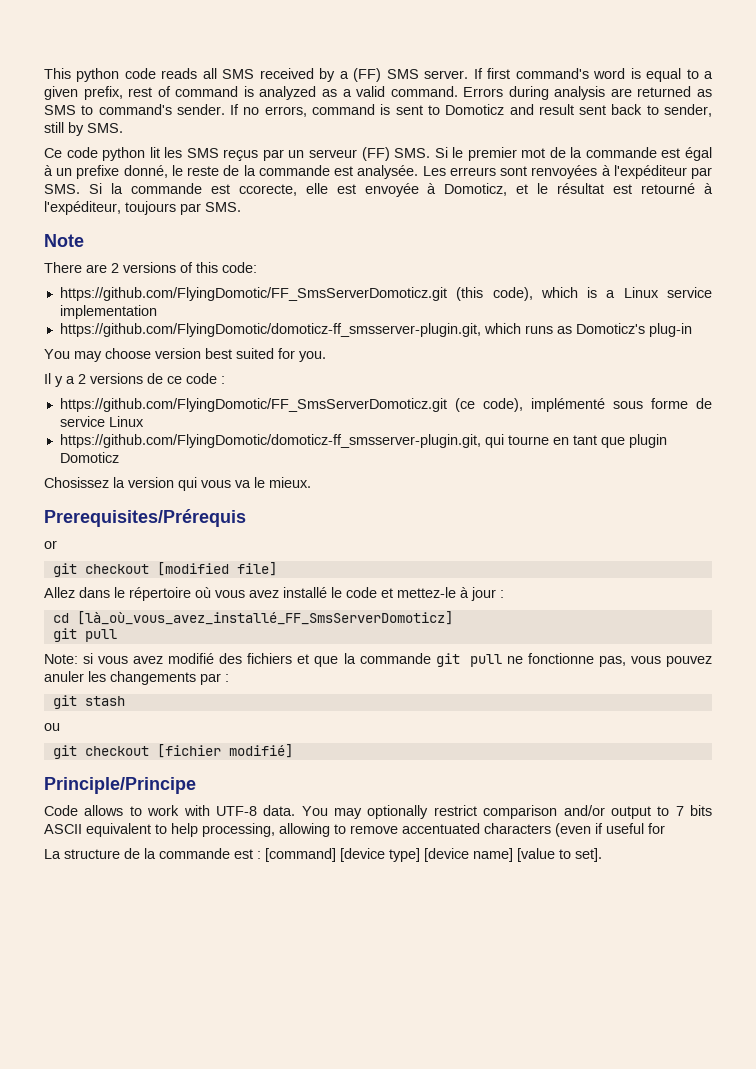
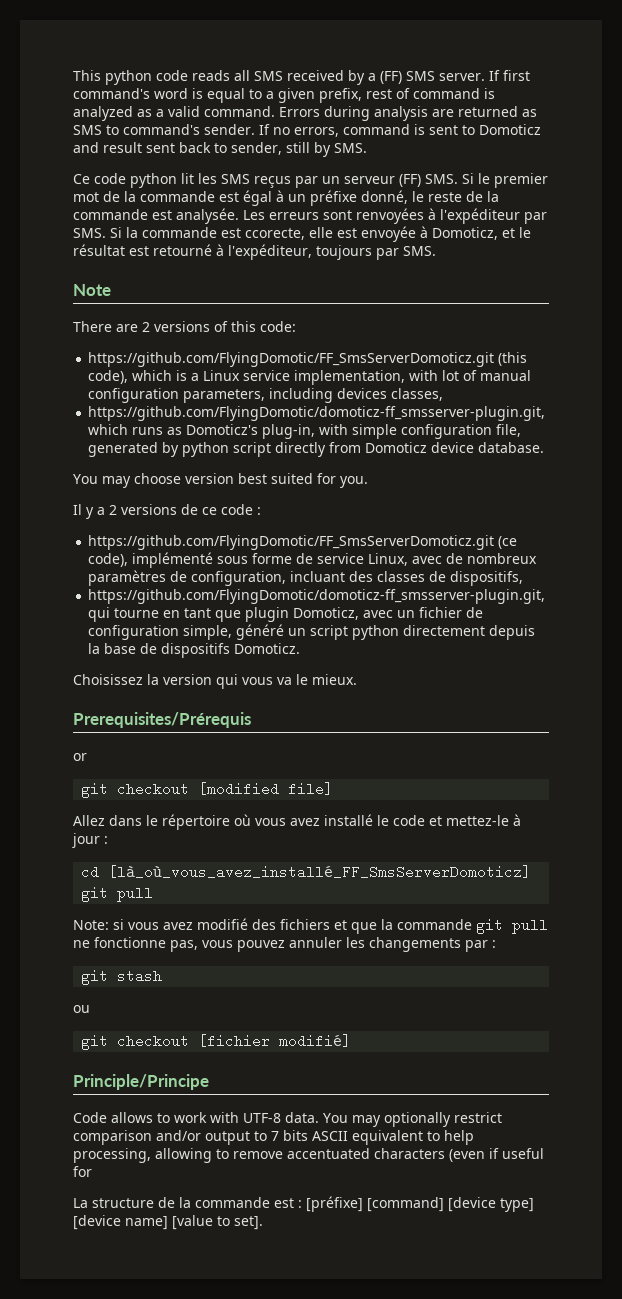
- Ce code python lit les SMS reçus par un serveur (FF) SMS. Si le premier mot de la commande est égal à un prefixe donné, le reste de la commande est analysée.
+ Ce code python lit les SMS reçus par un serveur (FF) SMS. Si le premier mot de la commande est égal à un préfixe donné, le reste de la commande est analysée.
- https://github.com/FlyingDomotic/FF_SmsServerDomoticz.git (this code), which is a Linux service implementation
+ https://github.com/FlyingDomotic/FF_SmsServerDomoticz.git (this code), which is a Linux service implementation, with lot of manual configuration parameters, including devices classes,
- https://github.com/FlyingDomotic/domoticz-ff_smsserver-plugin.git, which runs as Domoticz's plug-in
+ https://github.com/FlyingDomotic/domoticz-ff_smsserver-plugin.git, which runs as Domoticz's plug-in, with simple configuration file, generated by python script directly from Domoticz device database.
- https://github.com/FlyingDomotic/FF_SmsServerDomoticz.git (ce code), implémenté sous forme de service Linux
+ https://github.com/FlyingDomotic/FF_SmsServerDomoticz.git (ce code), implémenté sous forme de service Linux, avec de nombreux paramètres de configuration, incluant des classes de dispositifs,
- https://github.com/FlyingDomotic/domoticz-ff_smsserver-plugin.git, qui tourne en tant que plugin Domoticz
- Chosissez la version qui vous va le mieux.
+ https://github.com/FlyingDomotic/domoticz-ff_smsserver-plugin.git, qui tourne en tant que plugin Domoticz, avec un fichier de configuration simple, généré un script python directement depuis la base de dispositifs Domoticz.
+ Choisissez la version qui vous va le mieux.
- Note: si vous avez modifié des fichiers et que la commande git pull ne fonctionne pas, vous pouvez anuler les changements par :
+ Note: si vous avez modifié des fichiers et que la commande git pull ne fonctionne pas, vous pouvez annuler les changements par :
- La structure de la commande est : [command] [device type] [device name] [value to set].
+ La structure de la commande est : [préfixe] [command] [device type] [device name] [value to set].

